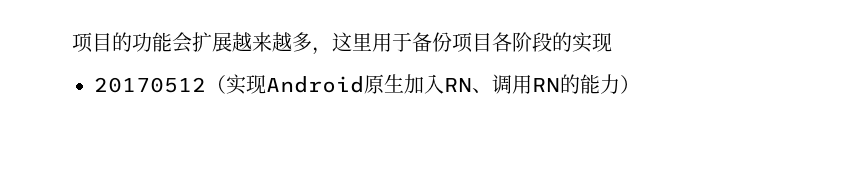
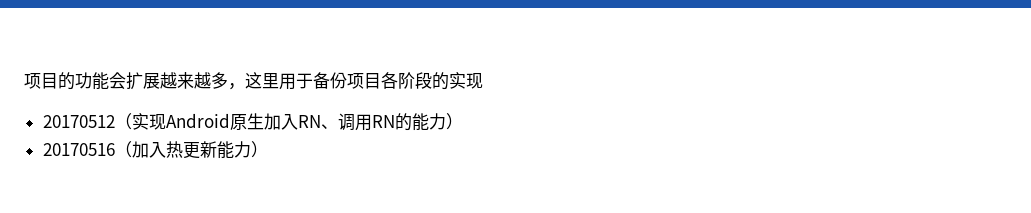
+ 20170516（加入热更新能力）

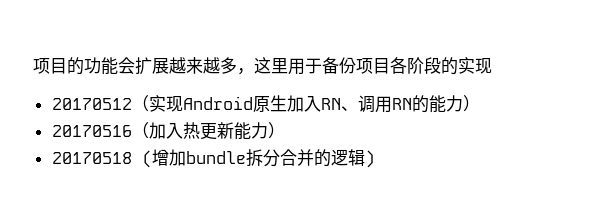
+ 20170518 (增加bundle拆分合并的逻辑)

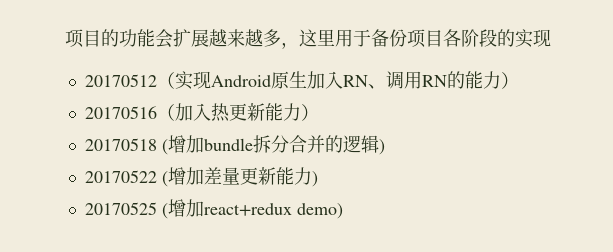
+ 20170522 (增加差量更新能力)
+ 20170525 (增加react+redux demo)

